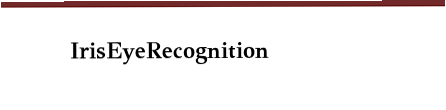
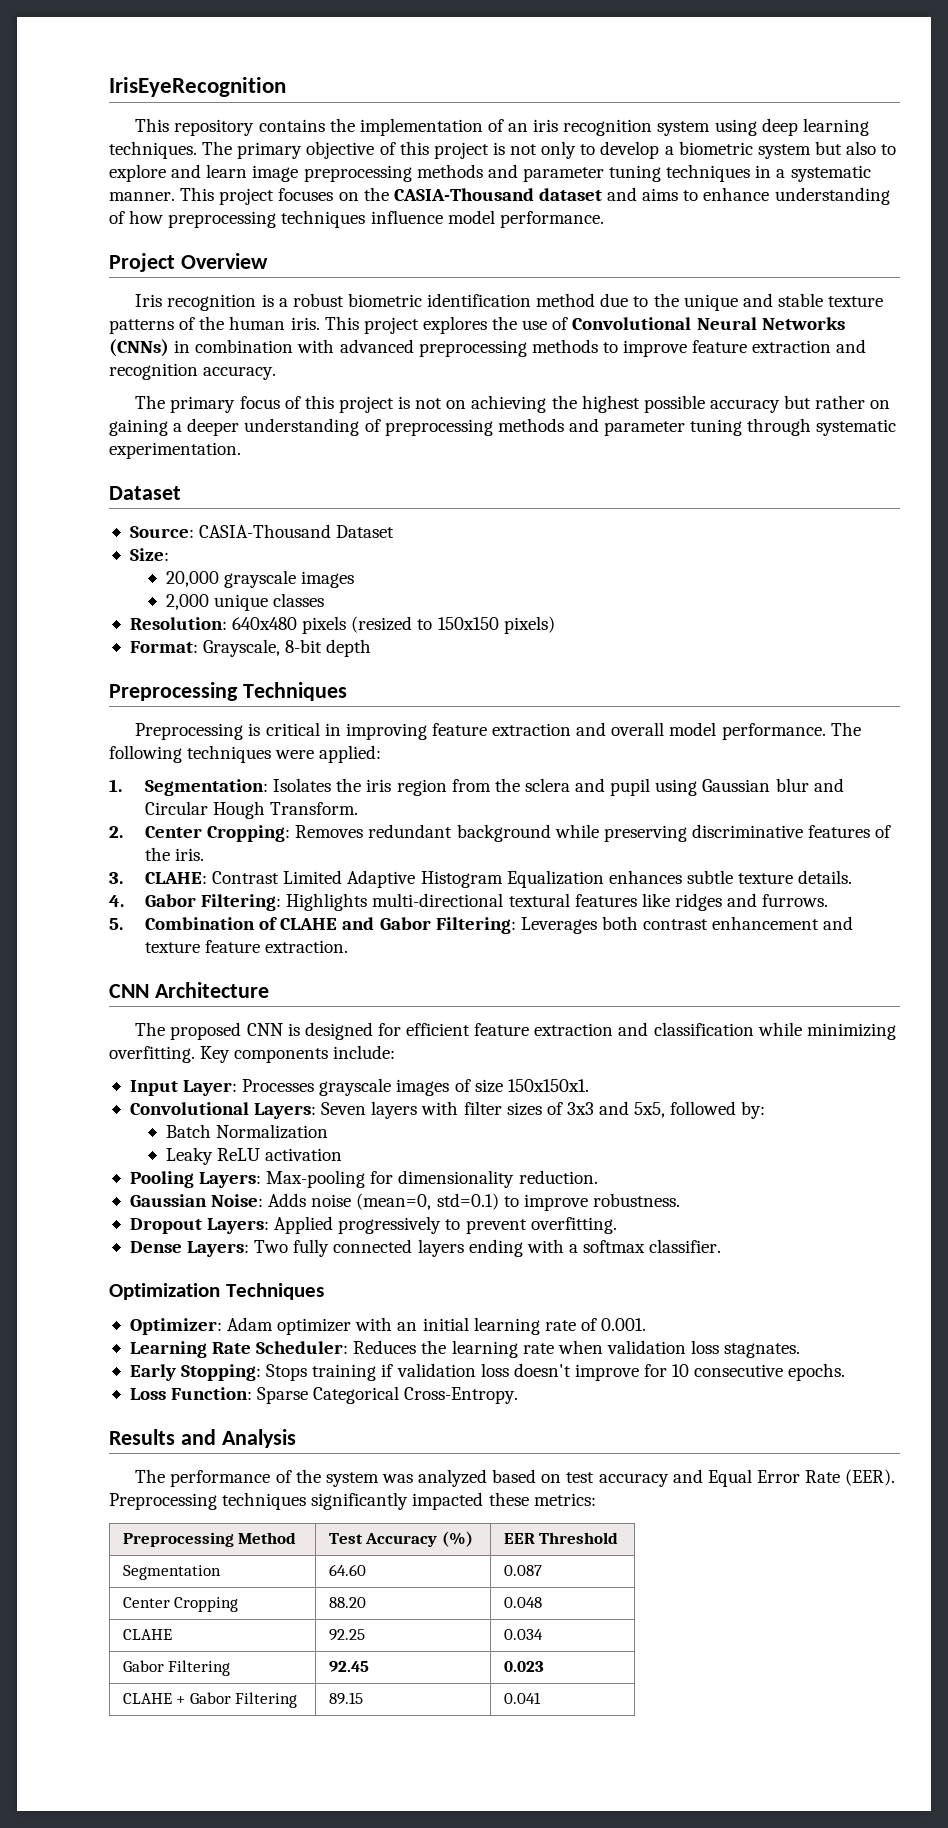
+ This repository contains the implementation of an iris recognition system using deep learning techniques. The primary objective of this project is not only to develop a biometric system but also to explore and learn image preprocessing methods and parameter tuning techniques in a systematic manner. This project focuses on the CASIA-Thousand dataset and aims to enhance understanding of how preprocessing techniques influence model performance.
+ Project Overview
+ Iris recognition is a robust biometric identification method due to the unique and stable texture patterns of the human iris. This project explores the use of Convolutional Neural Networks (CNNs) in combination with advanced preprocessing methods to improve feature extraction and recognition accuracy.
+ The primary focus of this project is not on achieving the highest possible accuracy but rather on gaining a deeper understanding of preprocessing methods and parameter tuning through systematic experimentation.
+ Dataset
+ Source: CASIA-Thousand Dataset
+ Size:
+ 20,000 grayscale images
+ 2,000 unique classes
+ Resolution: 640x480 pixels (resized to 150x150 pixels)
+ Format: Grayscale, 8-bit depth
+ Preprocessing Techniques
+ Preprocessing is critical in improving feature extraction and overall model performance. The following techniques were applied:
+ 1. Segmentation: Isolates the iris region from the sclera and pupil using Gaussian blur and Circular Hough Transform.
+ 2. Center Cropping: Removes redundant background while preserving discriminative features of the iris.
+ 3. CLAHE: Contrast Limited Adaptive Histogram Equalization enhances subtle texture details.
+ 4. Gabor Filtering: Highlights multi-directional textural features like ridges and furrows.
+ 5. Combination of CLAHE and Gabor Filtering: Leverages both contrast enhancement and texture feature extraction.
+ CNN Architecture
+ The proposed CNN is designed for efficient feature extraction and classification while minimizing overfitting. Key components include:
+ Input Layer: Processes grayscale images of size 150x150x1.
+ Convolutional Layers: Seven layers with filter sizes of 3x3 and 5x5, followed by:
+ Batch Normalization
+ Leaky ReLU activation
+ Pooling Layers: Max-pooling for dimensionality reduction.
+ Gaussian Noise: Adds noise (mean=0, std=0.1) to improve robustness.
+ Dropout Layers: Applied progressively to prevent overfitting.
+ Dense Layers: Two fully connected layers ending with a softmax classifier.
+ Optimization Techniques
+ Optimizer: Adam optimizer with an initial learning rate of 0.001.
+ Learning Rate Scheduler: Reduces the learning rate when validation loss stagnates.
+ Early Stopping: Stops training if validation loss doesn't improve for 10 consecutive epochs.
+ Loss Function: Sparse Categorical Cross-Entropy.
+ Results and Analysis
+ The performance of the system was analyzed based on test accuracy and Equal Error Rate (EER). Preprocessing techniques significantly impacted these metrics:
+ Preprocessing Method | Test Accuracy (%) | EER Threshold
+ Segmentation | 64.60 | 0.087
+ Center Cropping | 88.20 | 0.048
+ CLAHE | 92.25 | 0.034
+ Gabor Filtering | 92.45 | 0.023
+ CLAHE + Gabor Filtering | 89.15 | 0.041

